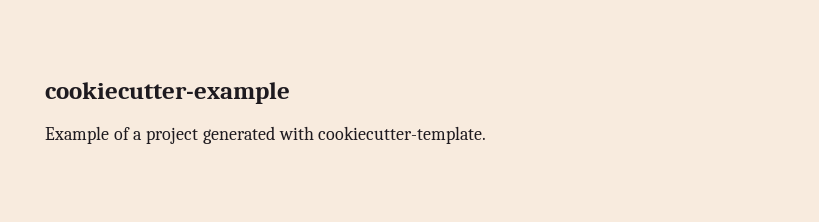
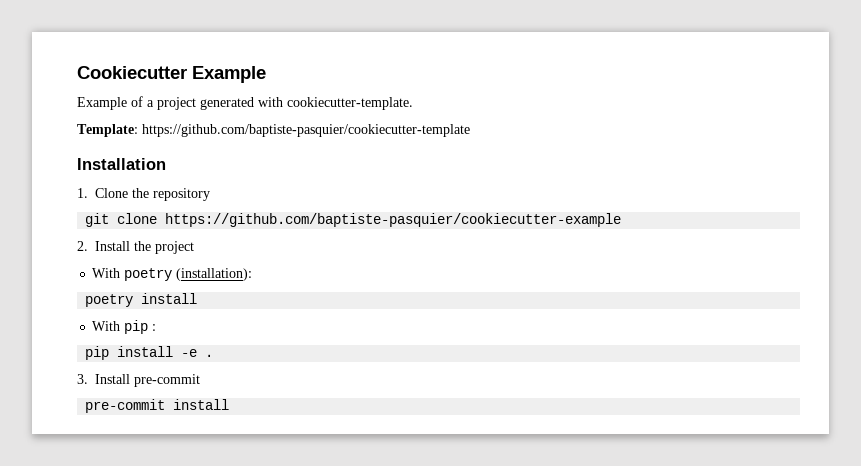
- cookiecutter-example
+ Cookiecutter Example
+ Template: https://github.com/baptiste-pasquier/cookiecutter-template
+ Installation
+ 1. Clone the repository
+ git clone https://github.com/baptiste-pasquier/cookiecutter-example
+ 2. Install the project
+ With poetry (installation):
+ poetry install
+ With pip :
+ pip install -e .
+ 3. Install pre-commit
+ pre-commit install

